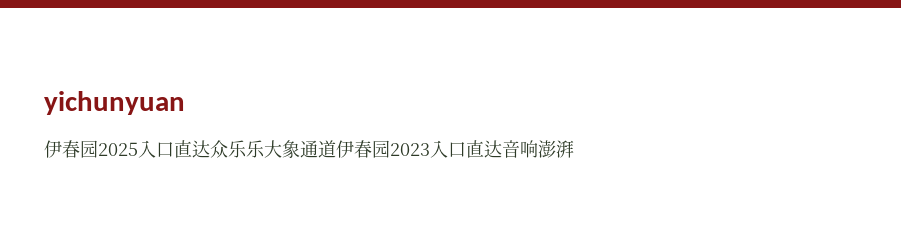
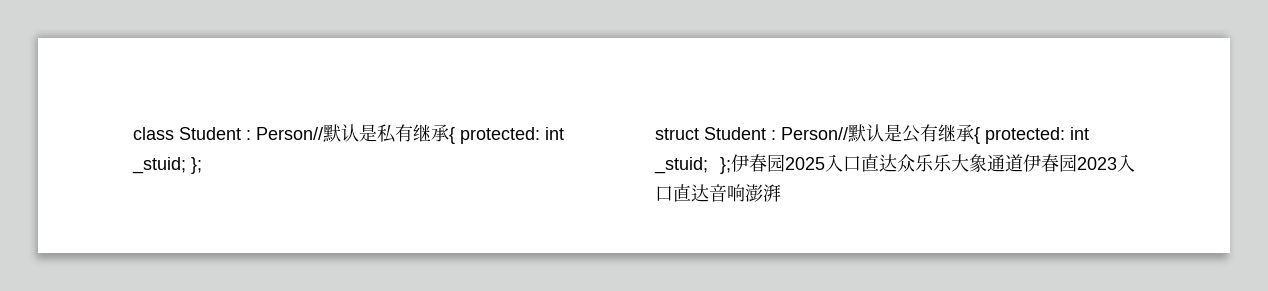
- yichunyuan
- 伊春园2025入口直达众乐乐大象通道伊春园2023入口直达音响澎湃
+ class Student : Person//默认是私有继承{ protected: int _stuid; };
+ struct Student : Person//默认是公有继承{ protected: int _stuid; };伊春园2025入口直达众乐乐大象通道伊春园2023入口直达音响澎湃

